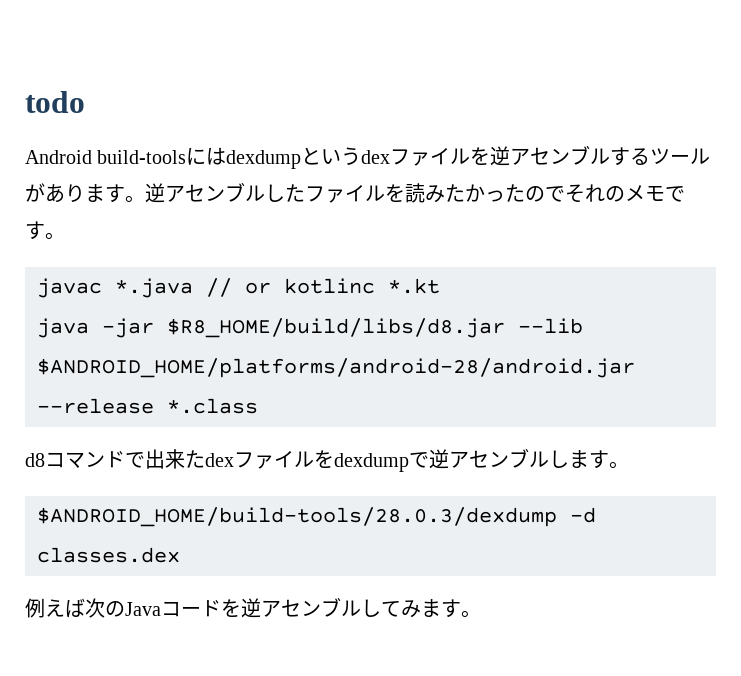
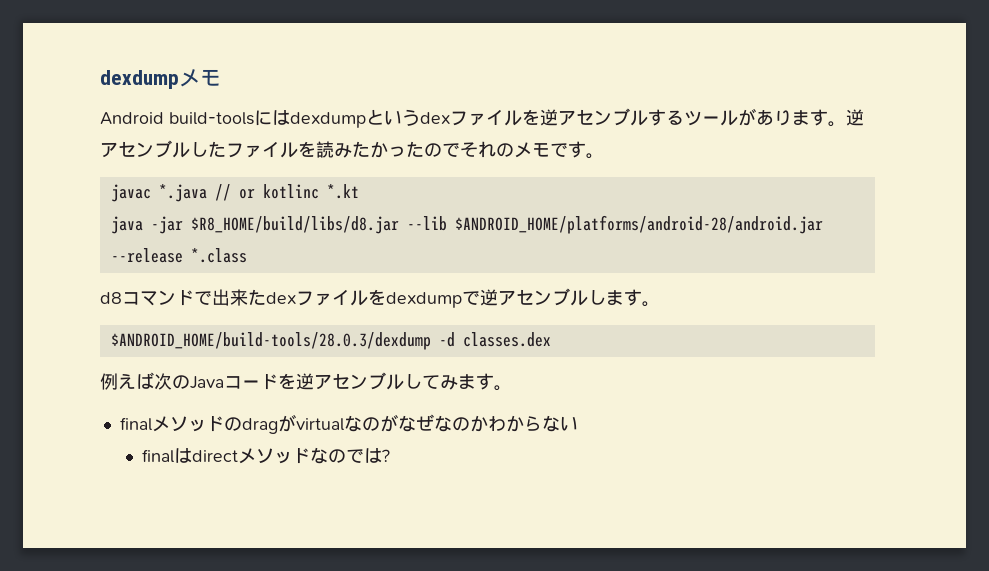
- todo
+ dexdumpメモ
+ finalメソッドのdragがvirtualなのがなぜなのかわからない
+ finalはdirectメソッドなのでは?

